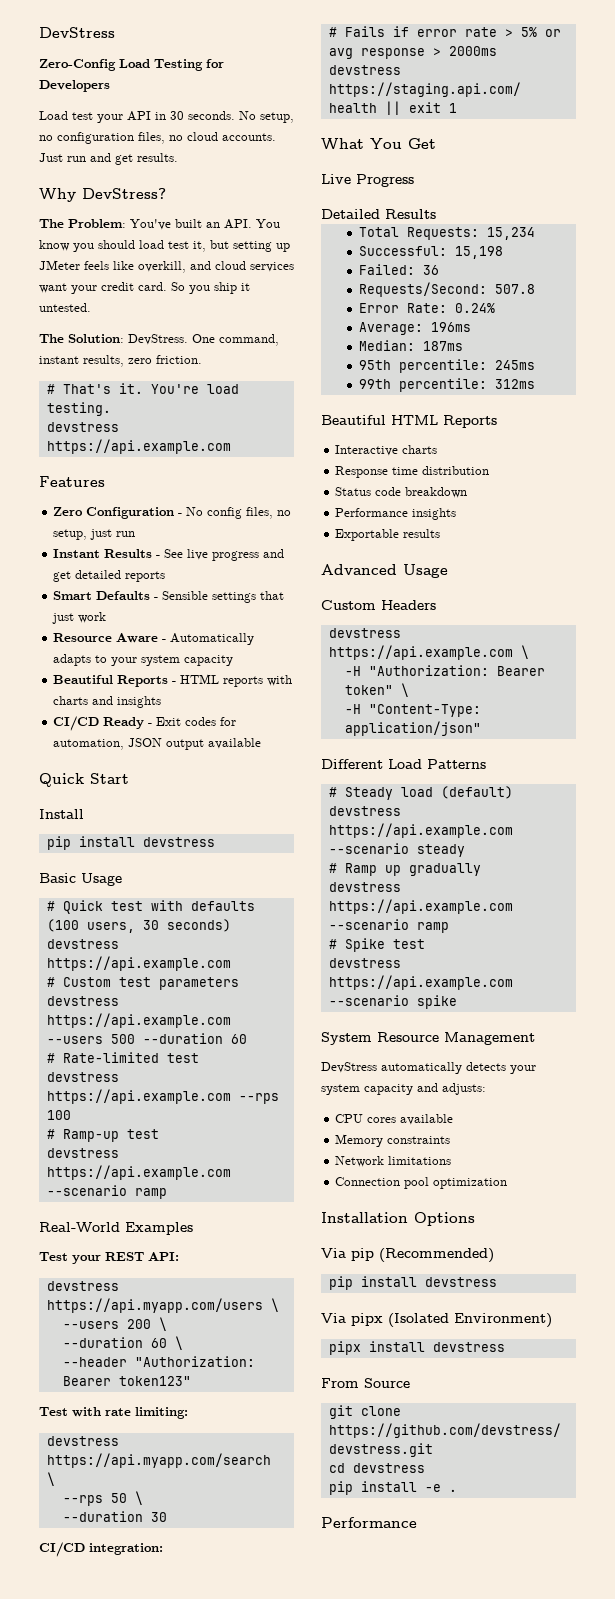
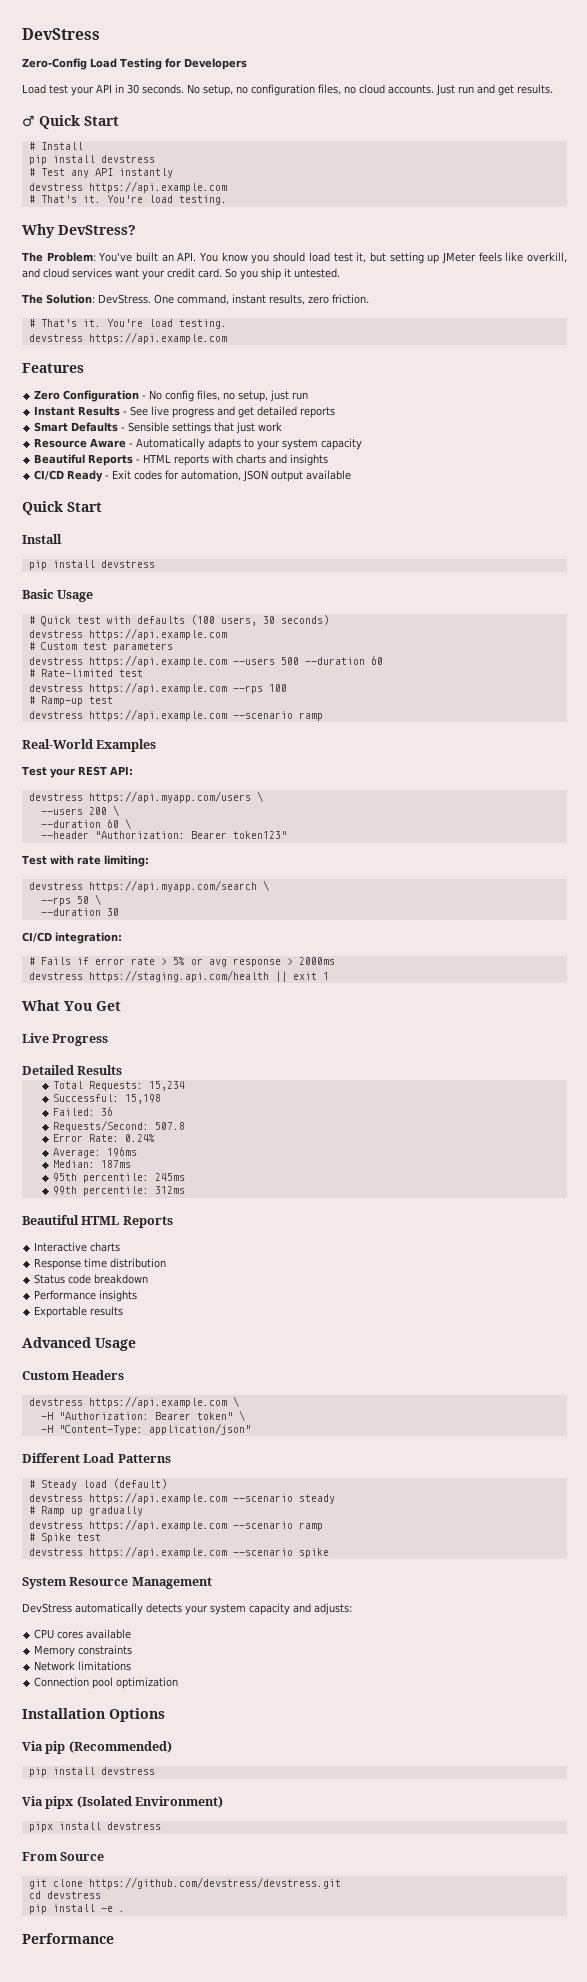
+ ♂ Quick Start
+ # Install
+ pip install devstress
+ # Test any API instantly
+ devstress https://api.example.com
+ # That's it. You're load testing.

